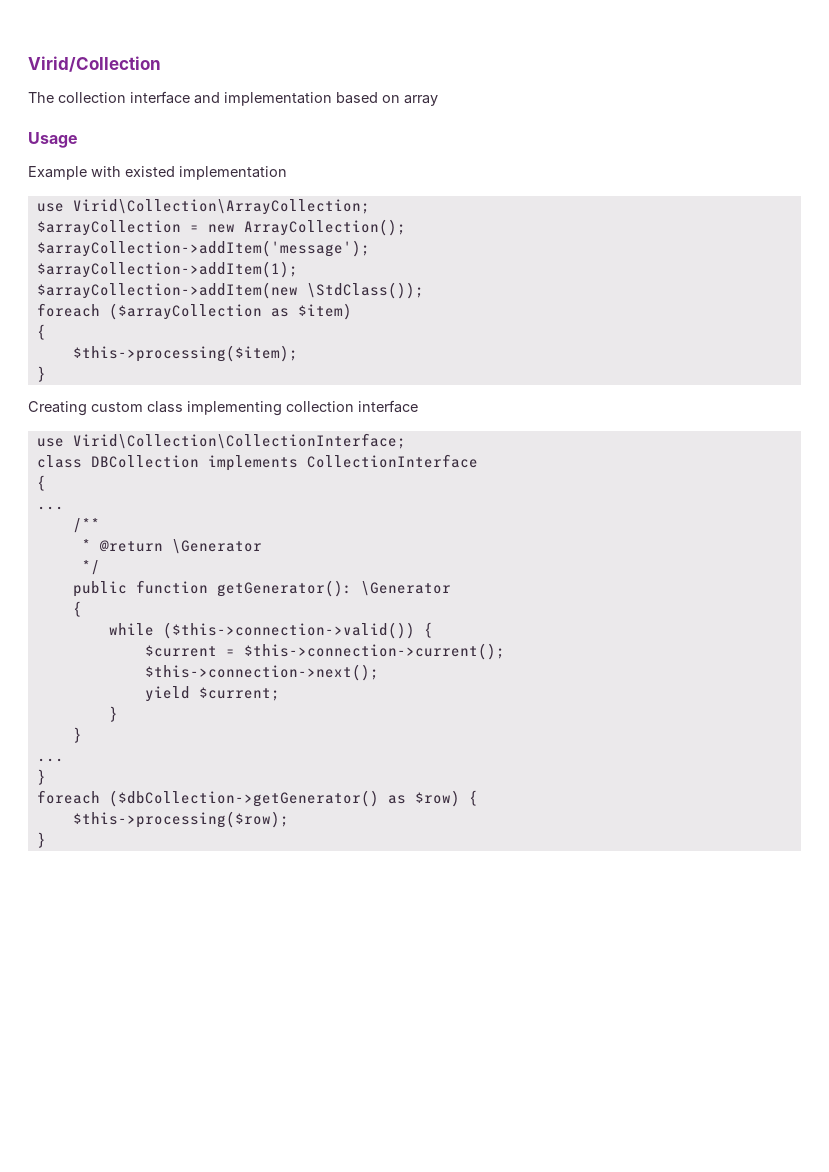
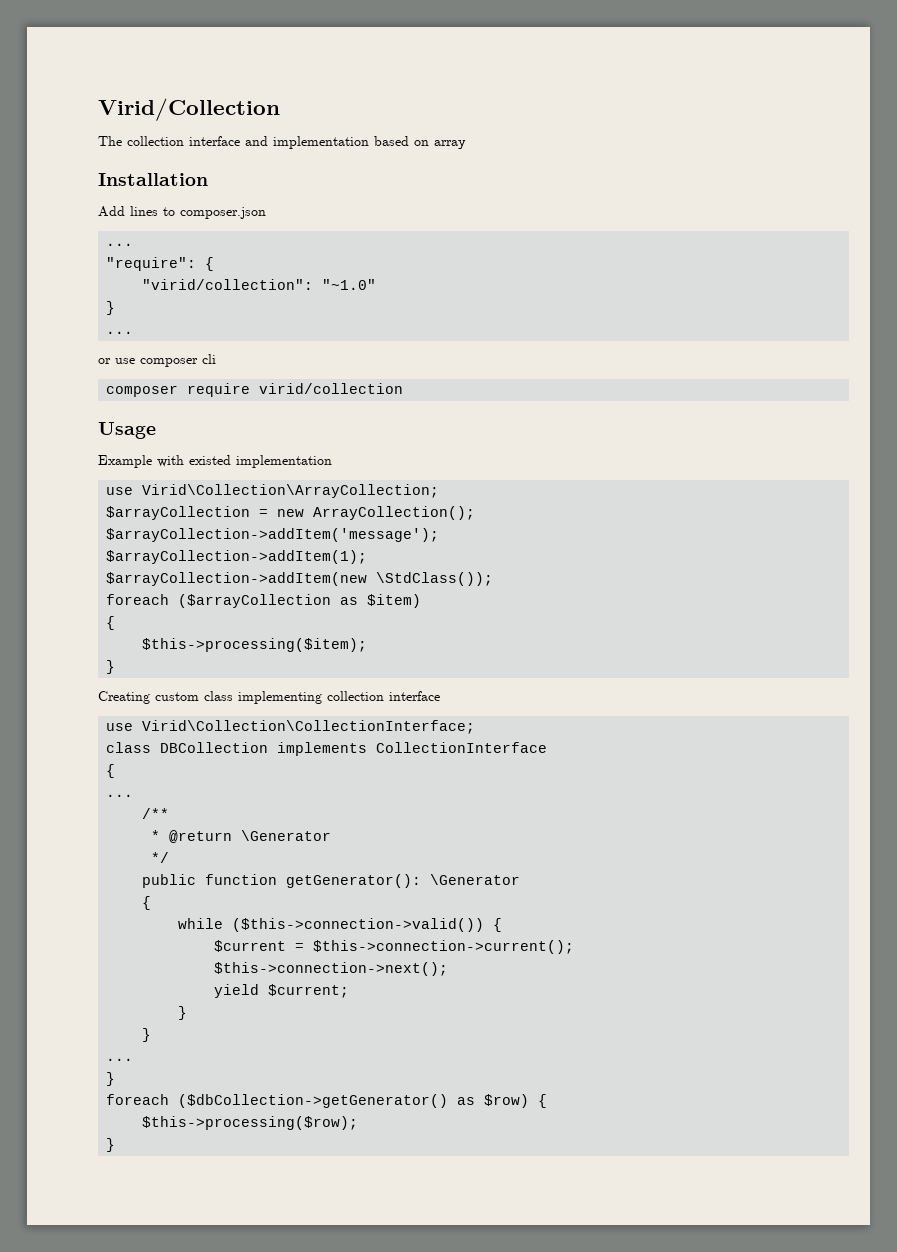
+ Installation
+ Add lines to composer.json
+ ...
+ "require": {
+ "virid/collection": "~1.0"
+ }
+ ...
+ or use composer cli
+ composer require virid/collection

